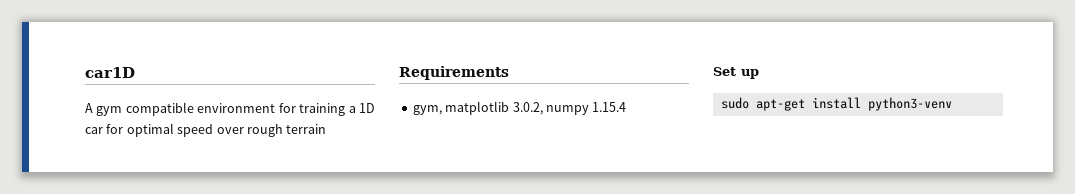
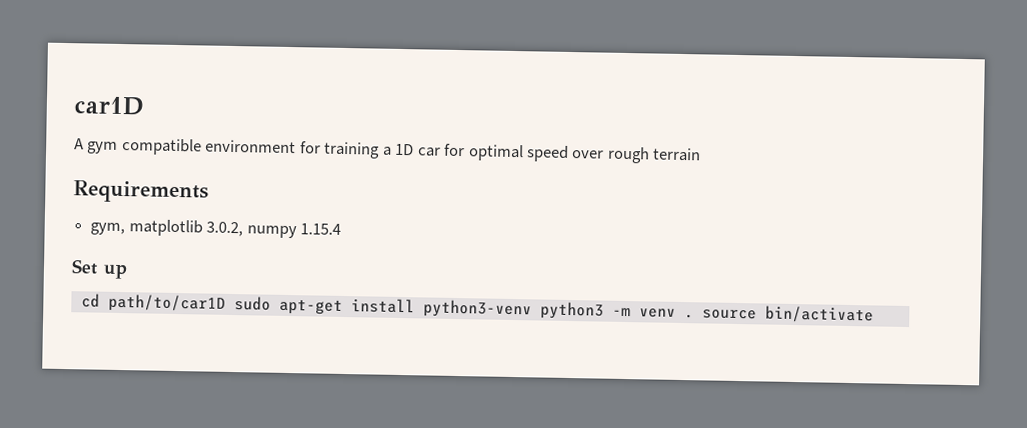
- sudo apt-get install python3-venv
+ cd path/to/car1D sudo apt-get install python3-venv python3 -m venv . source bin/activate

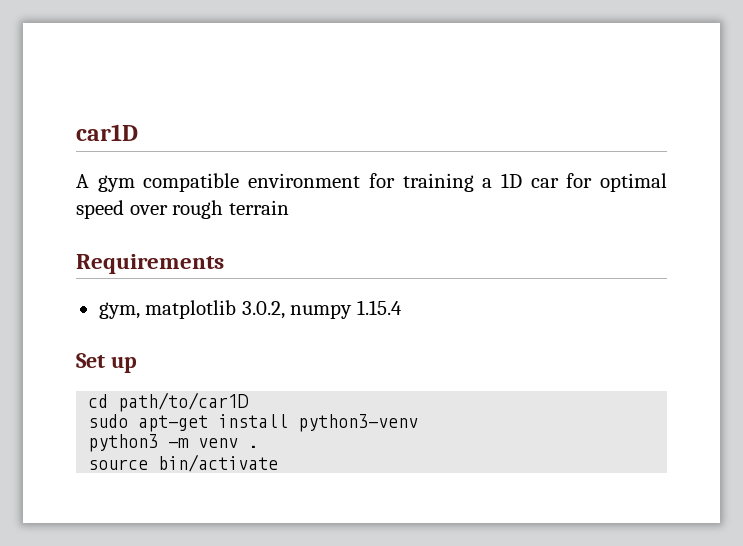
- cd path/to/car1D sudo apt-get install python3-venv python3 -m venv . source bin/activate
+ cd path/to/car1D
+ sudo apt-get install python3-venv
+ python3 -m venv .
+ source bin/activate

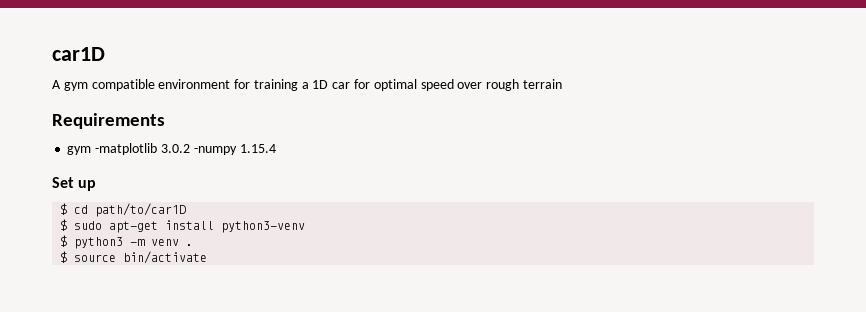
- gym, matplotlib 3.0.2, numpy 1.15.4
+ gym -matplotlib 3.0.2 -numpy 1.15.4
- cd path/to/car1D
+ $ cd path/to/car1D
- sudo apt-get install python3-venv
+ $ sudo apt-get install python3-venv
- python3 -m venv .
+ $ python3 -m venv .
- source bin/activate
+ $ source bin/activate

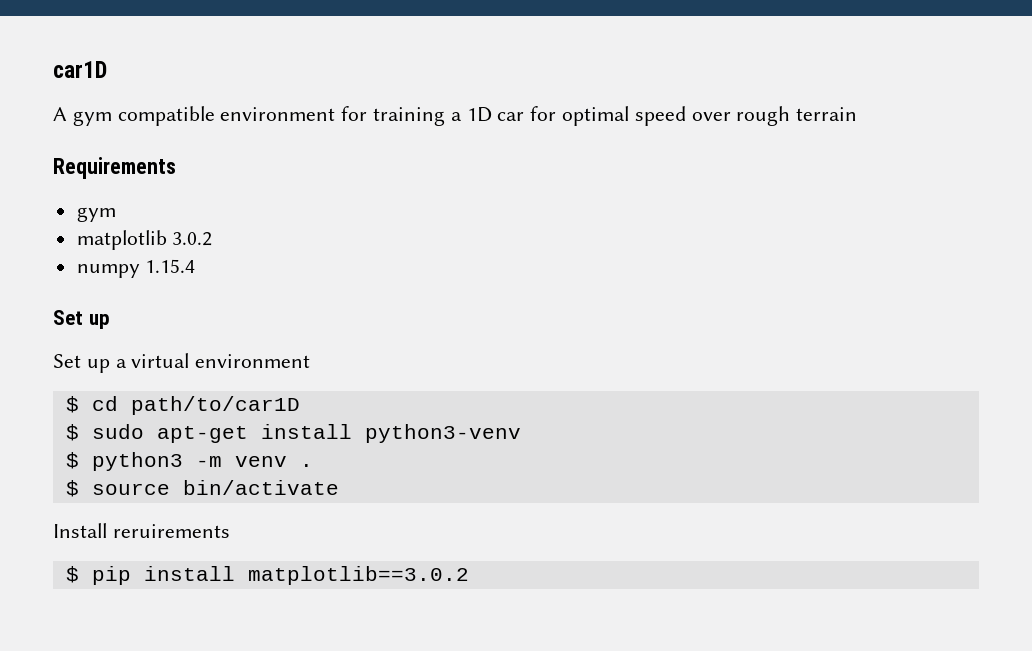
  Requirements
- gym -matplotlib 3.0.2 -numpy 1.15.4
+ gym
+ matplotlib 3.0.2
+ numpy 1.15.4
+ Set up a virtual environment
+ Install reruirements
+ $ pip install matplotlib==3.0.2

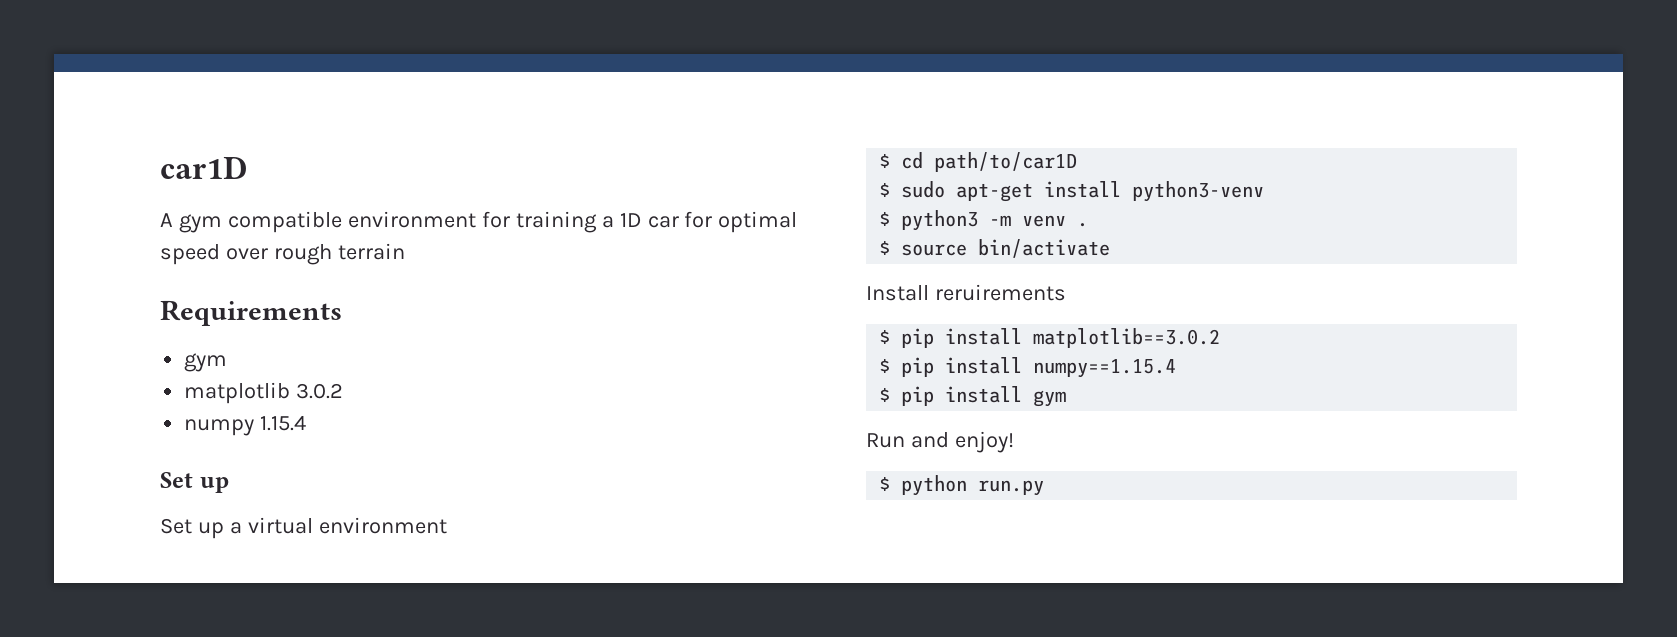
+ $ pip install numpy==1.15.4
+ $ pip install gym
+ Run and enjoy!
+ $ python run.py

